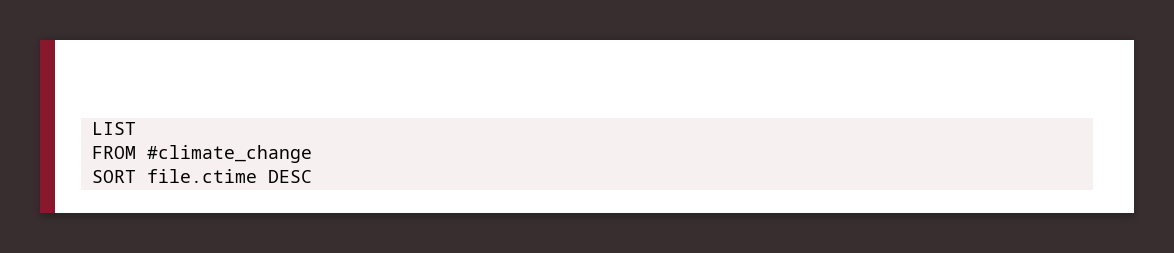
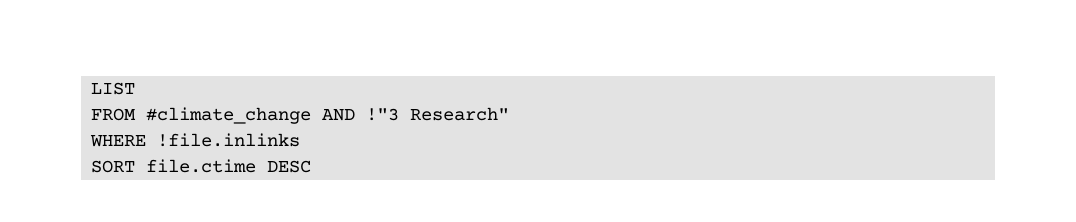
- FROM #climate_change
+ FROM #climate_change AND !"3 Research"
+ WHERE !file.inlinks

